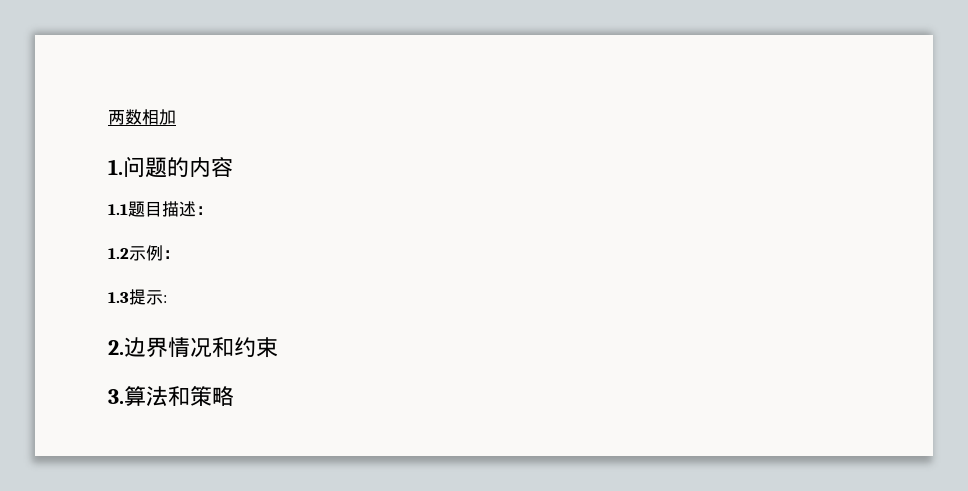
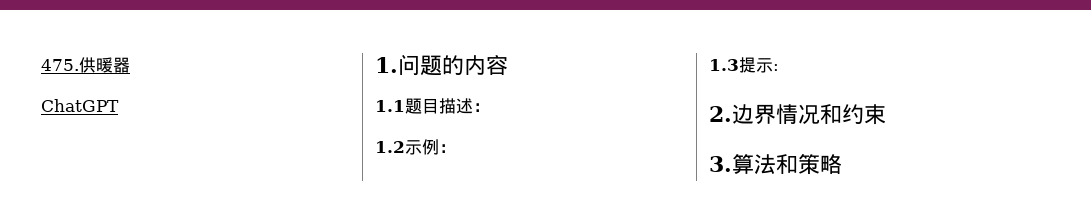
- 两数相加
+ 475.供暖器
+ ChatGPT

